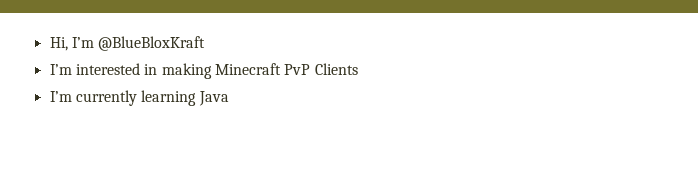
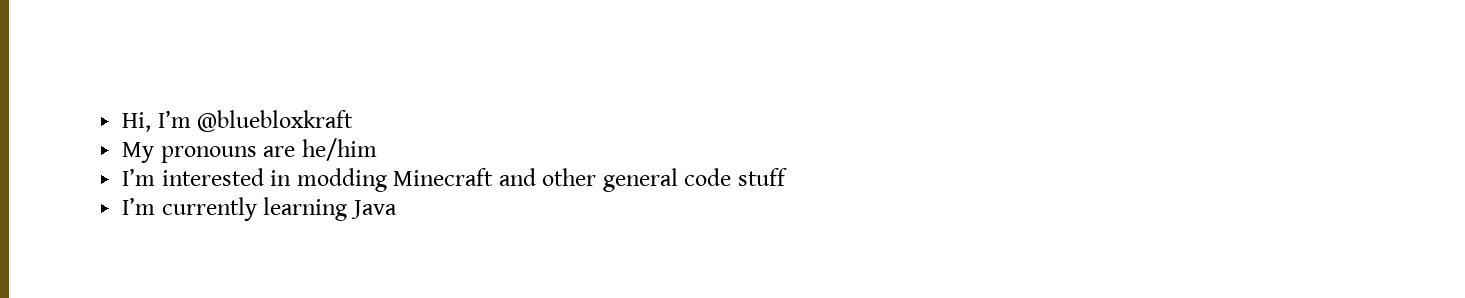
- Hi, I’m @BlueBloxKraft
- I’m interested in making Minecraft PvP Clients
+ Hi, I’m @bluebloxkraft
+ My pronouns are he/him
+ I’m interested in modding Minecraft and other general code stuff

